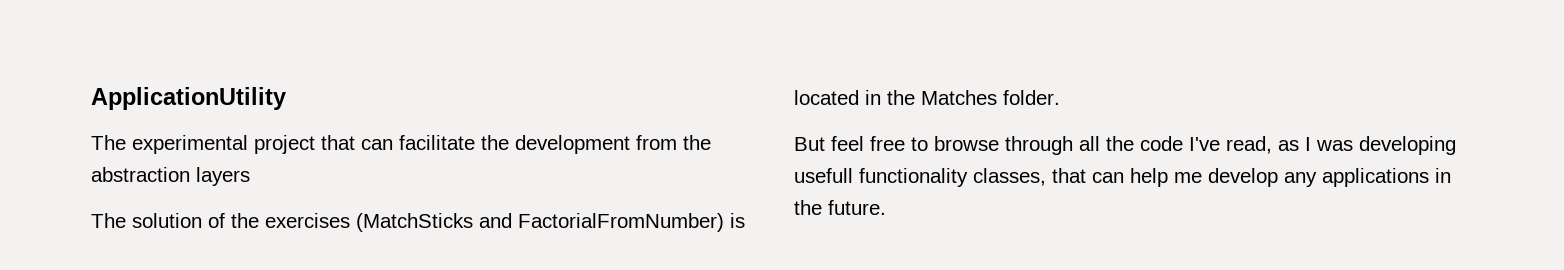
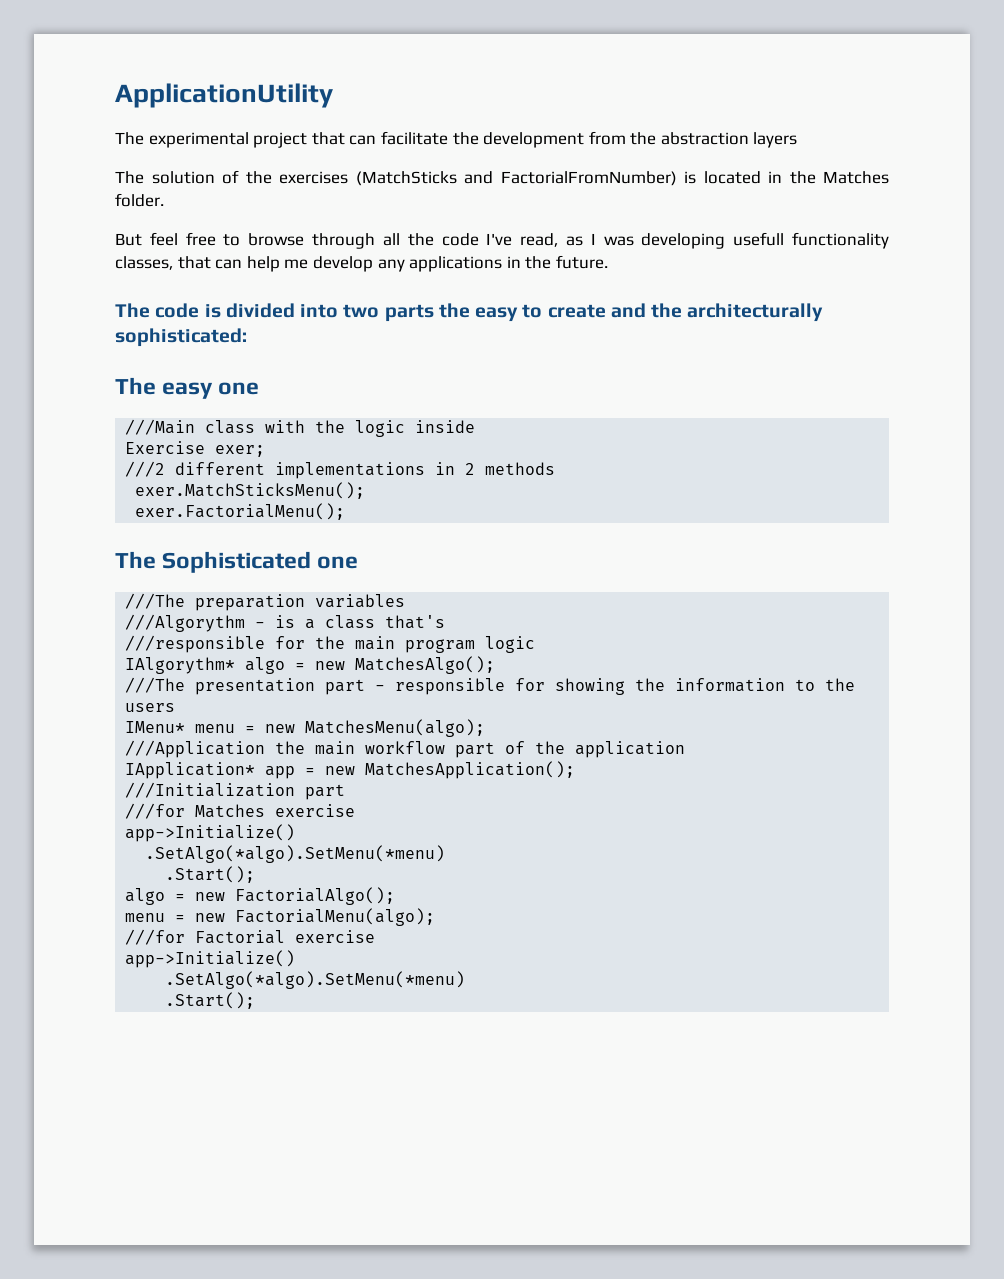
+ The code is divided into two parts the easy to create and the architecturally sophisticated:
+ The easy one
+ ///Main class with the logic inside
+ Exercise exer;
+ ///2 different implementations in 2 methods
+ exer.MatchSticksMenu();
+ exer.FactorialMenu();
+ The Sophisticated one
+ ///The preparation variables
+ ///Algorythm - is a class that's
+ ///responsible for the main program logic
+ IAlgorythm* algo = new MatchesAlgo();
+ ///The presentation part - responsible for showing the information to the users
+ IMenu* menu = new MatchesMenu(algo);
+ ///Application the main workflow part of the application
+ IApplication* app = new MatchesApplication();
+ ///Initialization part
+ ///for Matches exercise
+ app->Initialize()
+ .SetAlgo(*algo).SetMenu(*menu)
+ .Start();
+ algo = new FactorialAlgo();
+ menu = new FactorialMenu(algo);
+ ///for Factorial exercise
+ app->Initialize()
+ .SetAlgo(*algo).SetMenu(*menu)
+ .Start();

